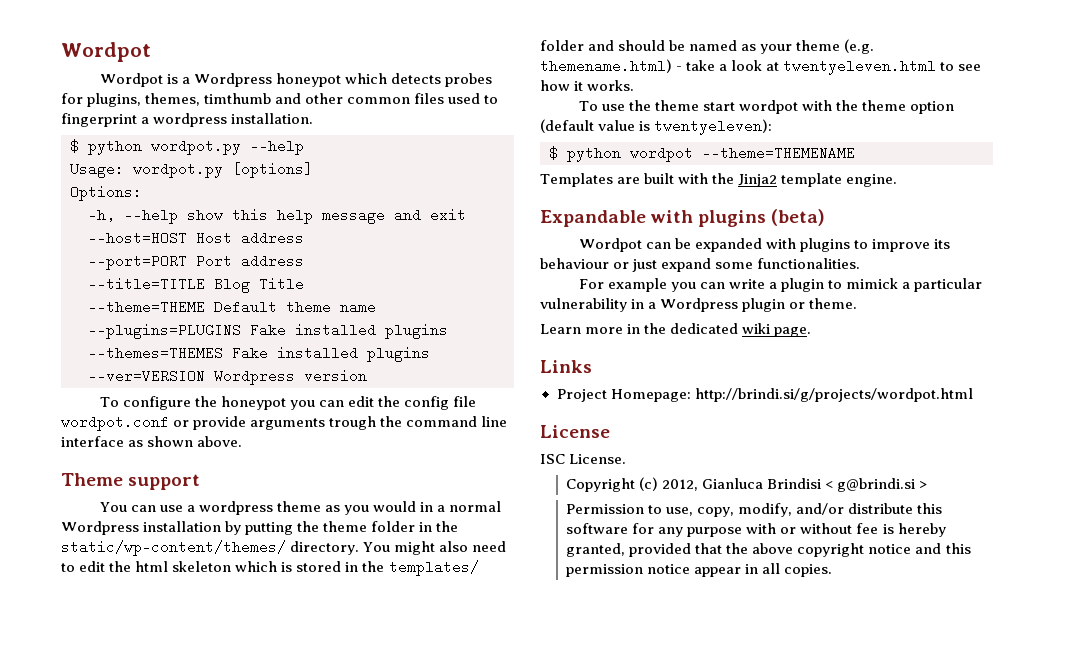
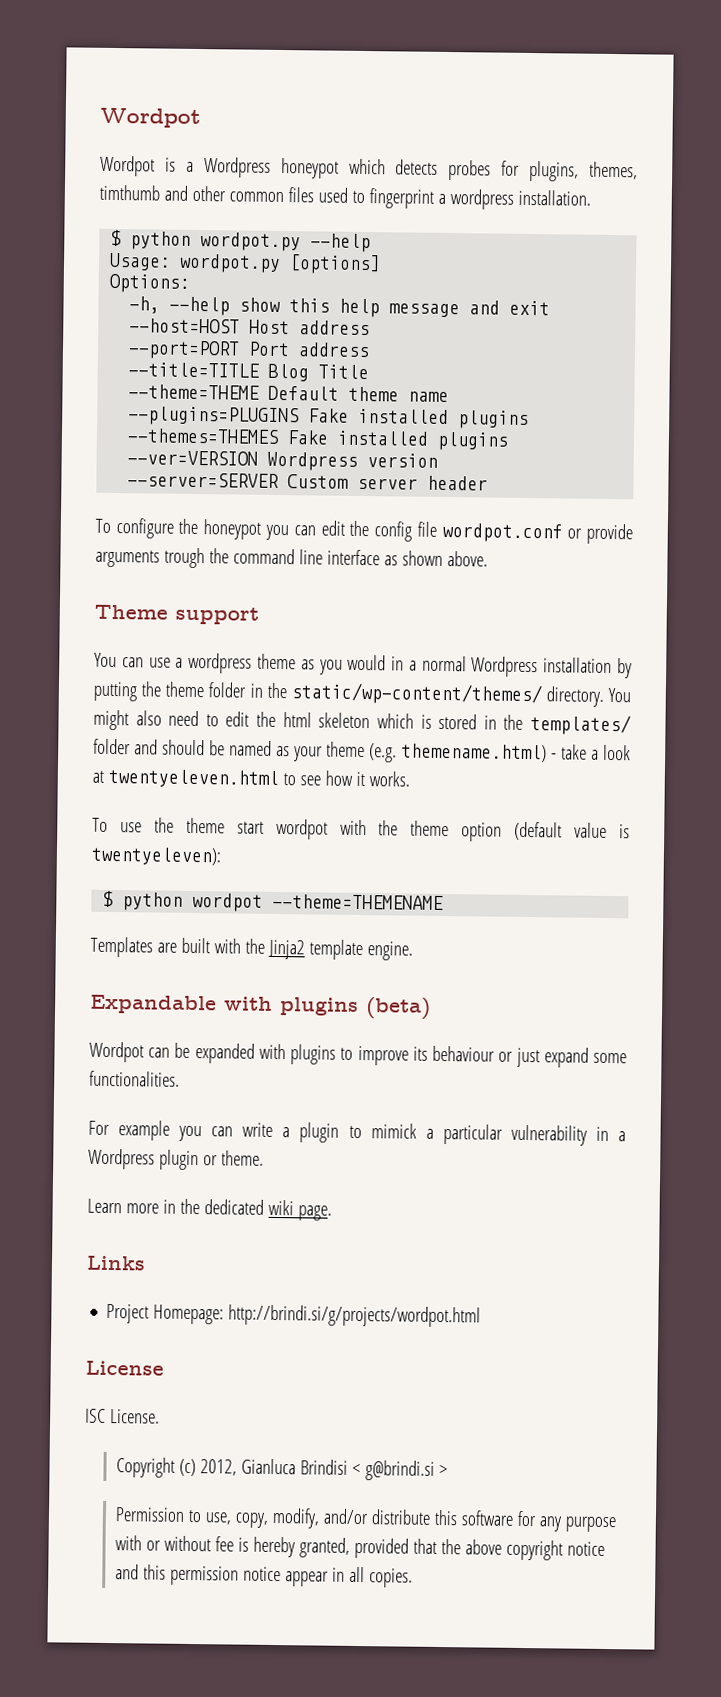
+ --server=SERVER Custom server header

